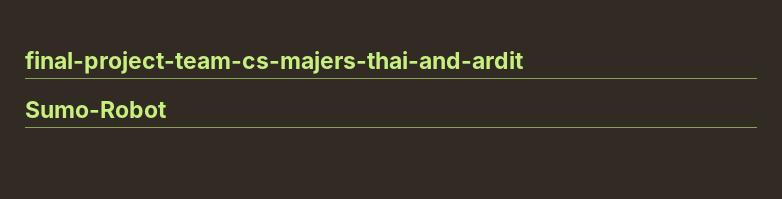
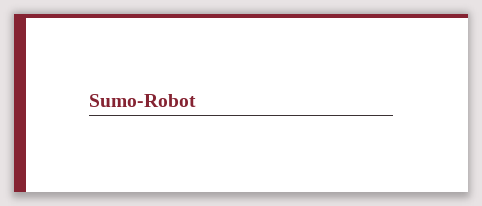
- final-project-team-cs-majers-thai-and-ardit

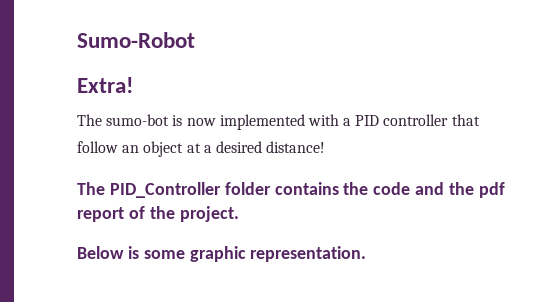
+ Extra!
+ The sumo-bot is now implemented with a PID controller that follow an object at a desired distance!
+ The PID_Controller folder contains the code and the pdf report of the project.
+ Below is some graphic representation.

